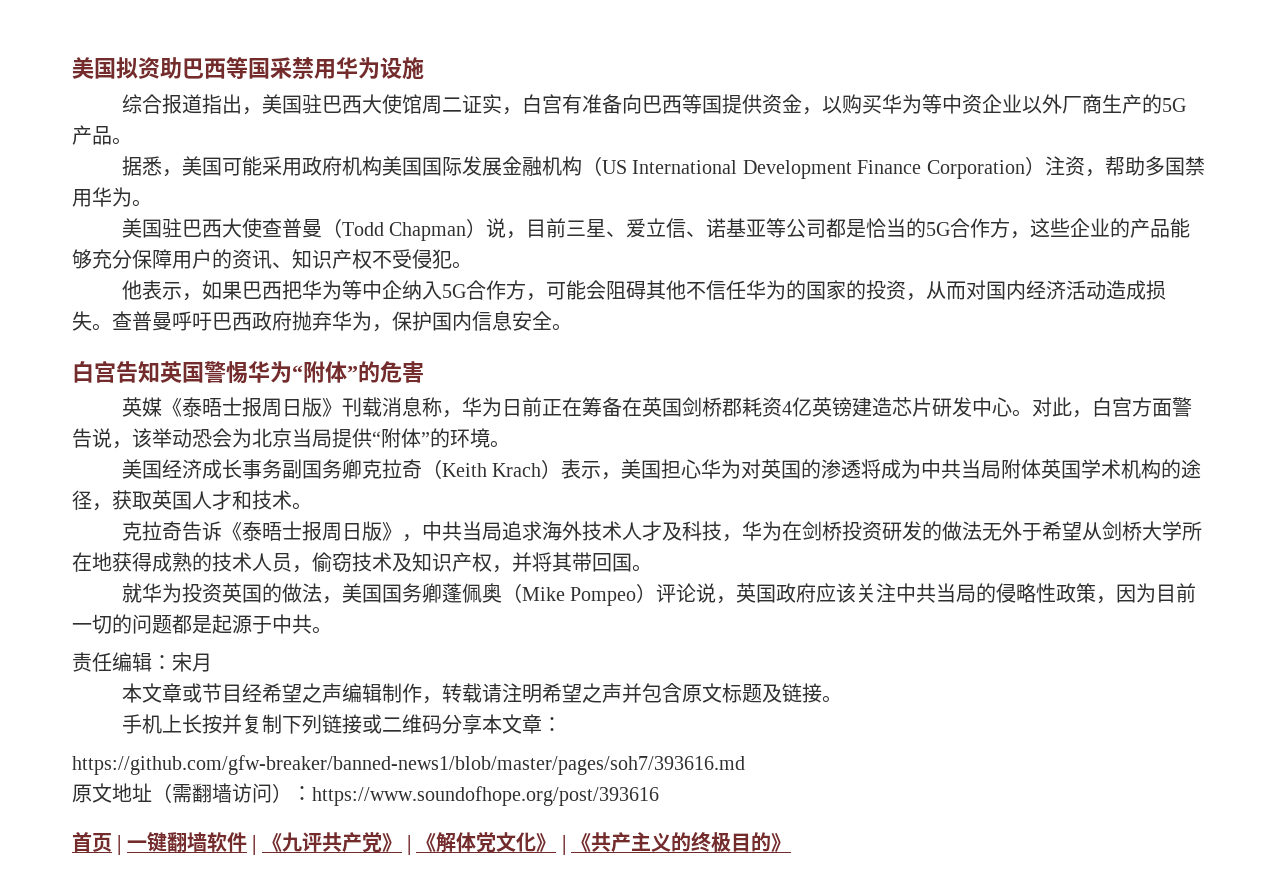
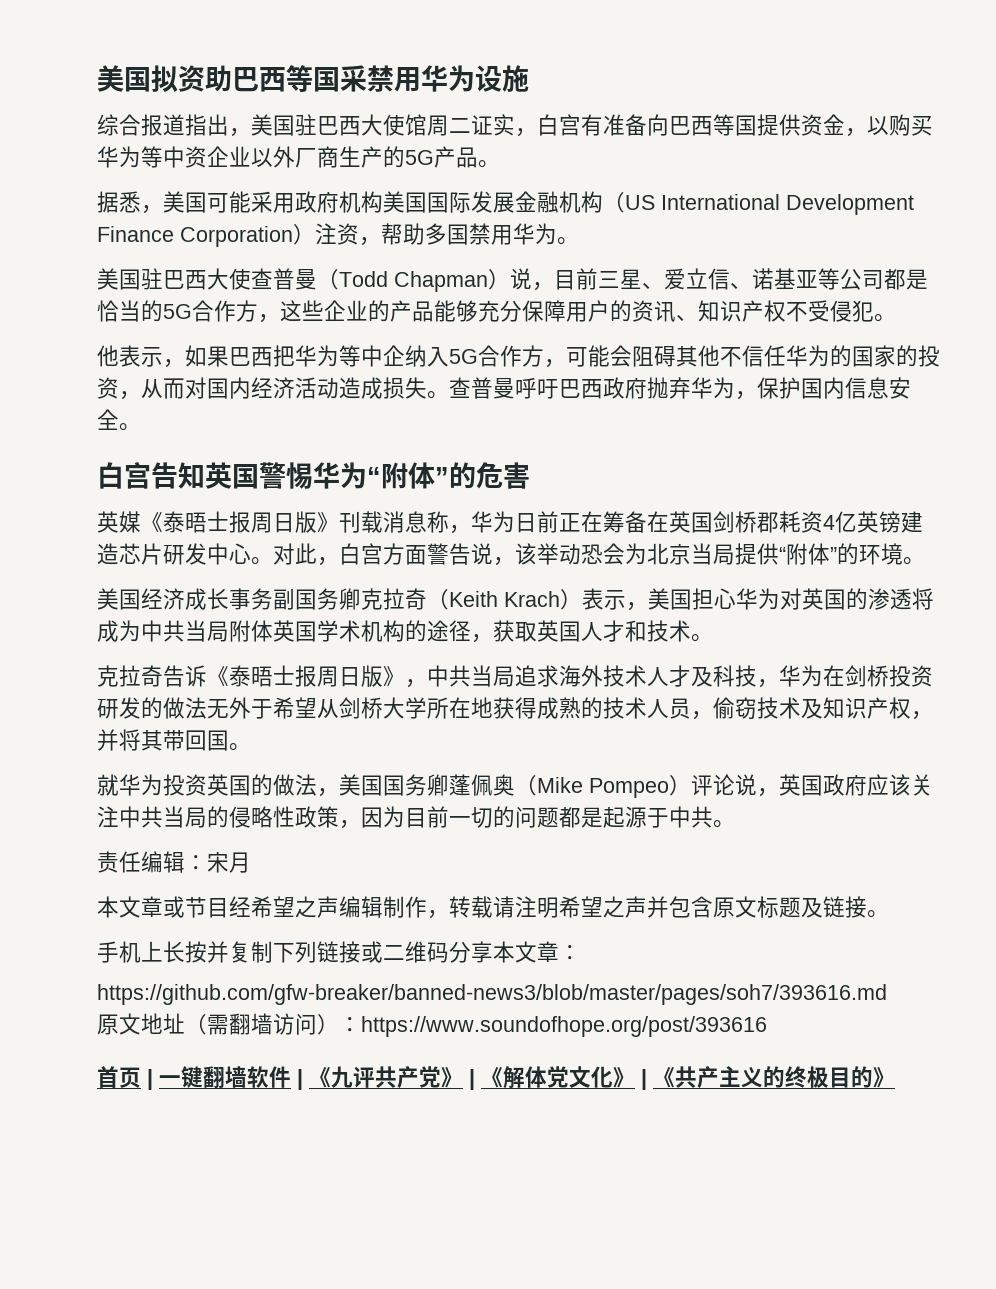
- https://github.com/gfw-breaker/banned-news1/blob/master/pages/soh7/393616.md
+ https://github.com/gfw-breaker/banned-news3/blob/master/pages/soh7/393616.md

